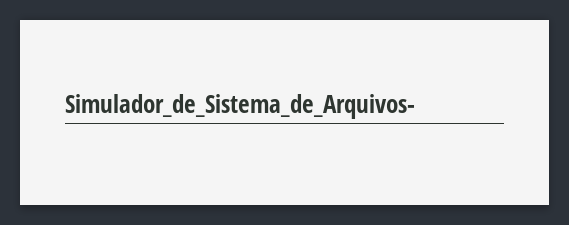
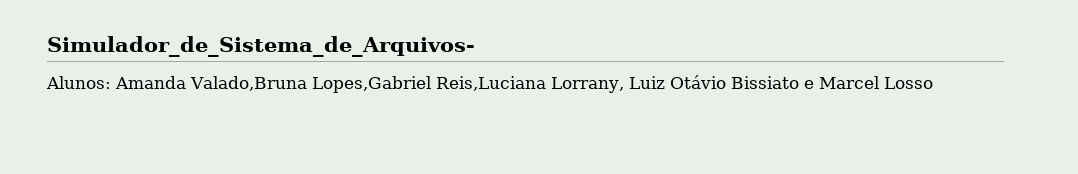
+ Alunos: Amanda Valado,Bruna Lopes,Gabriel Reis,Luciana Lorrany, Luiz Otávio Bissiato e Marcel Losso

